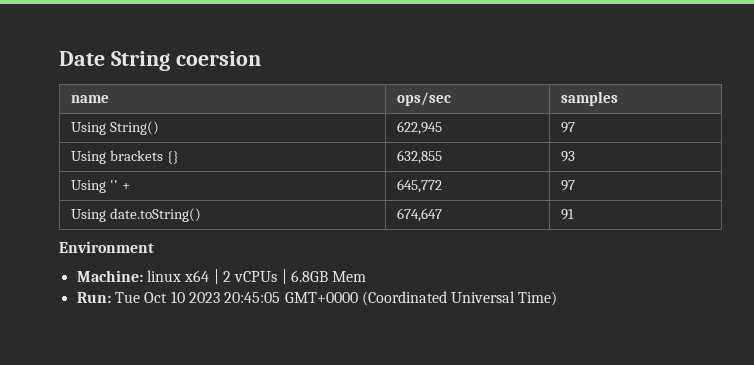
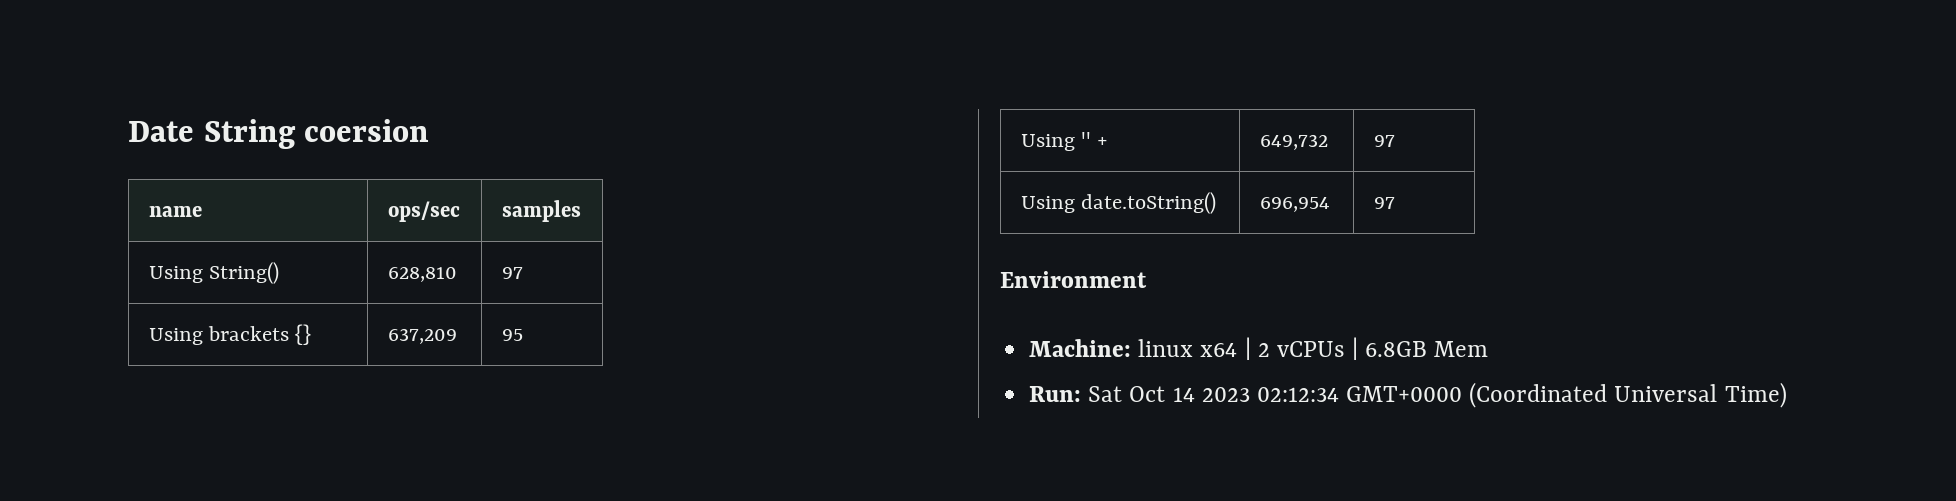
- Using String() | 622,945 | 97
+ Using String() | 628,810 | 97
- Using brackets {} | 632,855 | 93
+ Using brackets {} | 637,209 | 95
- Using '' + | 645,772 | 97
+ Using '' + | 649,732 | 97
- Using date.toString() | 674,647 | 91
+ Using date.toString() | 696,954 | 97
- Run: Tue Oct 10 2023 20:45:05 GMT+0000 (Coordinated Universal Time)
+ Run: Sat Oct 14 2023 02:12:34 GMT+0000 (Coordinated Universal Time)

